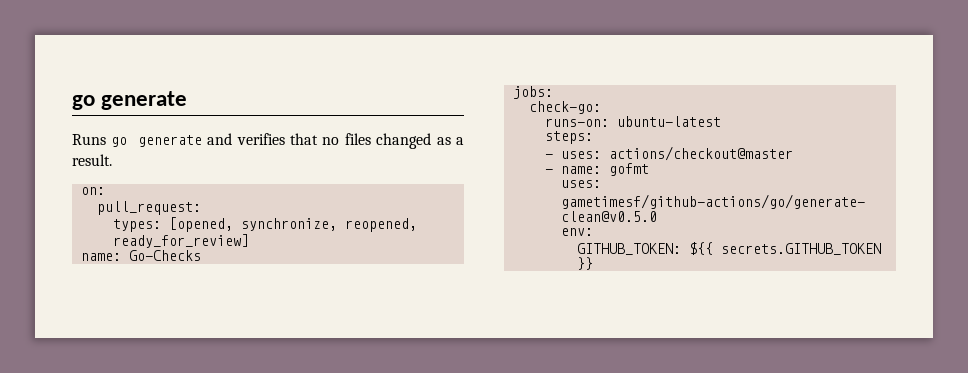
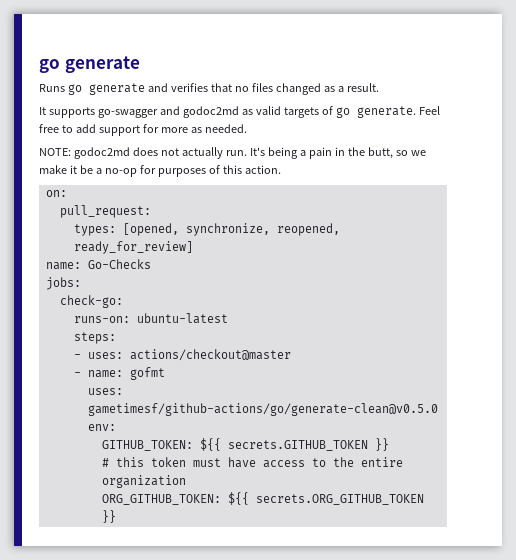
+ It supports go-swagger and godoc2md as valid targets of go generate. Feel free to add support for more as needed.
+ NOTE: godoc2md does not actually run. It's being a pain in the butt, so we make it be a no-op for purposes of this action.
+ # this token must have access to the entire organization
+ ORG_GITHUB_TOKEN: ${{ secrets.ORG_GITHUB_TOKEN }}

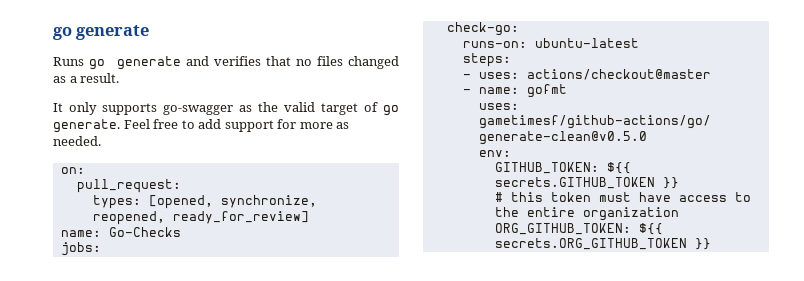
- It supports go-swagger and godoc2md as valid targets of go generate.
+ It only supports go-swagger as the valid target of go generate.
- NOTE: godoc2md does not actually run. It's being a pain in the butt, so we make it be a no-op for purposes of this action.

